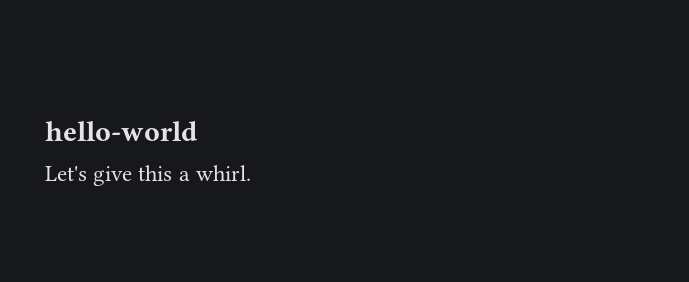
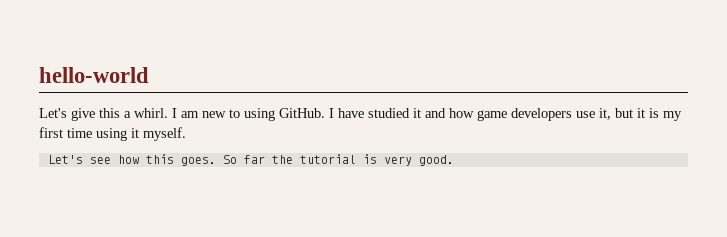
+ I am new to using GitHub. I have studied it and how game developers use it, but it is my first time using it myself.
+ Let's see how this goes. So far the tutorial is very good.

